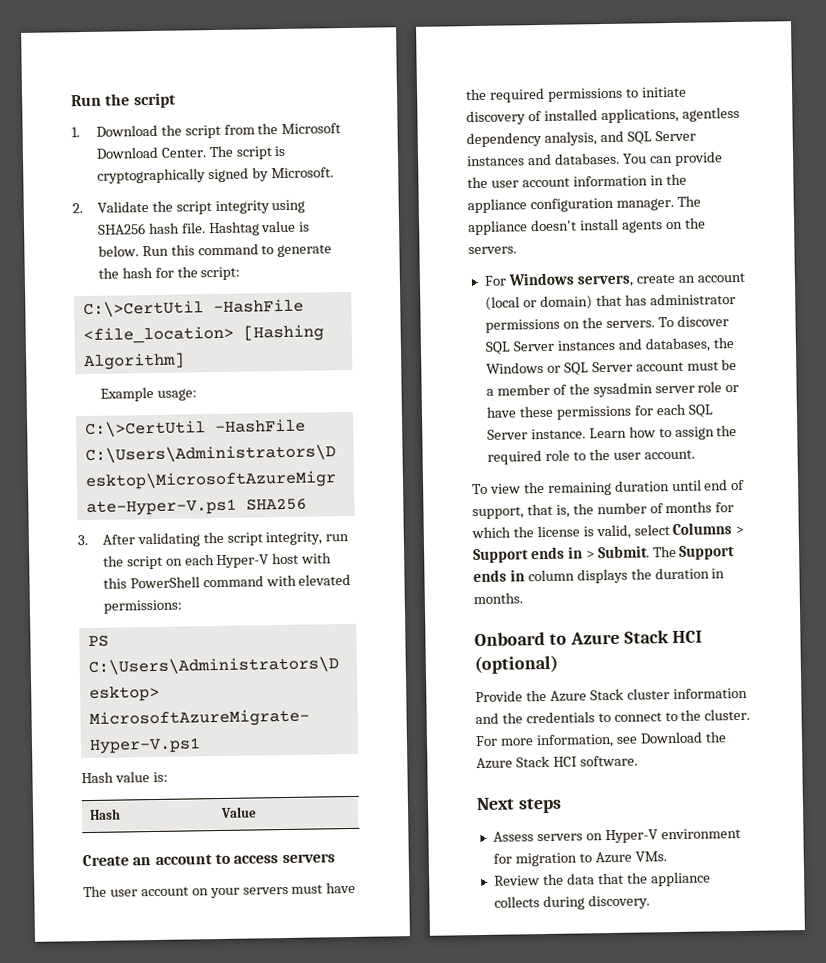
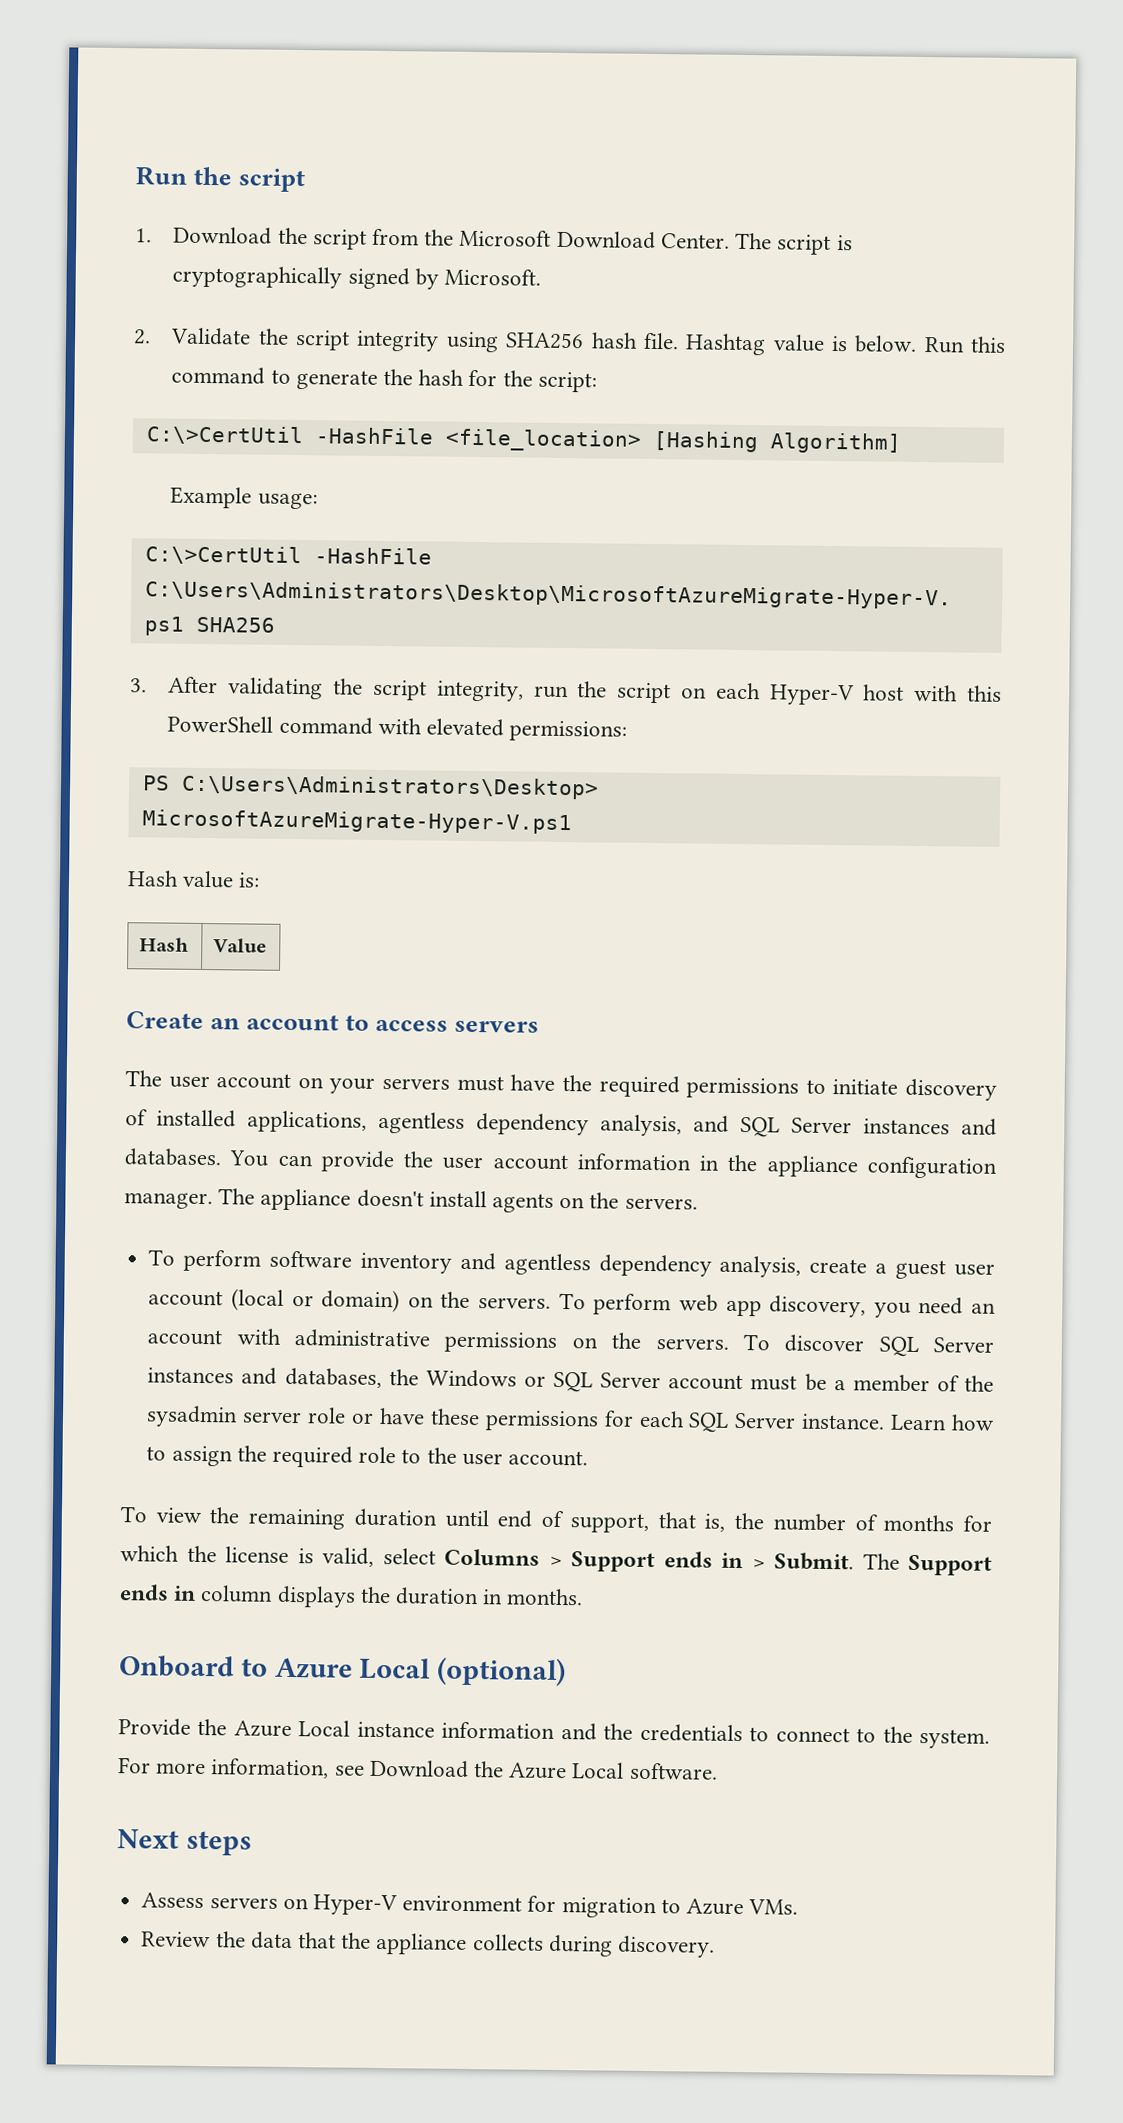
- For Windows servers, create an account (local or domain) that has administrator permissions on the servers.
+ To perform software inventory and agentless dependency analysis, create a guest user account (local or domain) on the servers. To perform web app discovery, you need an account with administrative permissions on the servers.
- Onboard to Azure Stack HCI (optional)
+ Onboard to Azure Local (optional)
- Provide the Azure Stack cluster information and the credentials to connect to the cluster.
+ Provide the Azure Local instance information and the credentials to connect to the system.
- For more information, see Download the Azure Stack HCI software.
+ For more information, see Download the Azure Local software.

